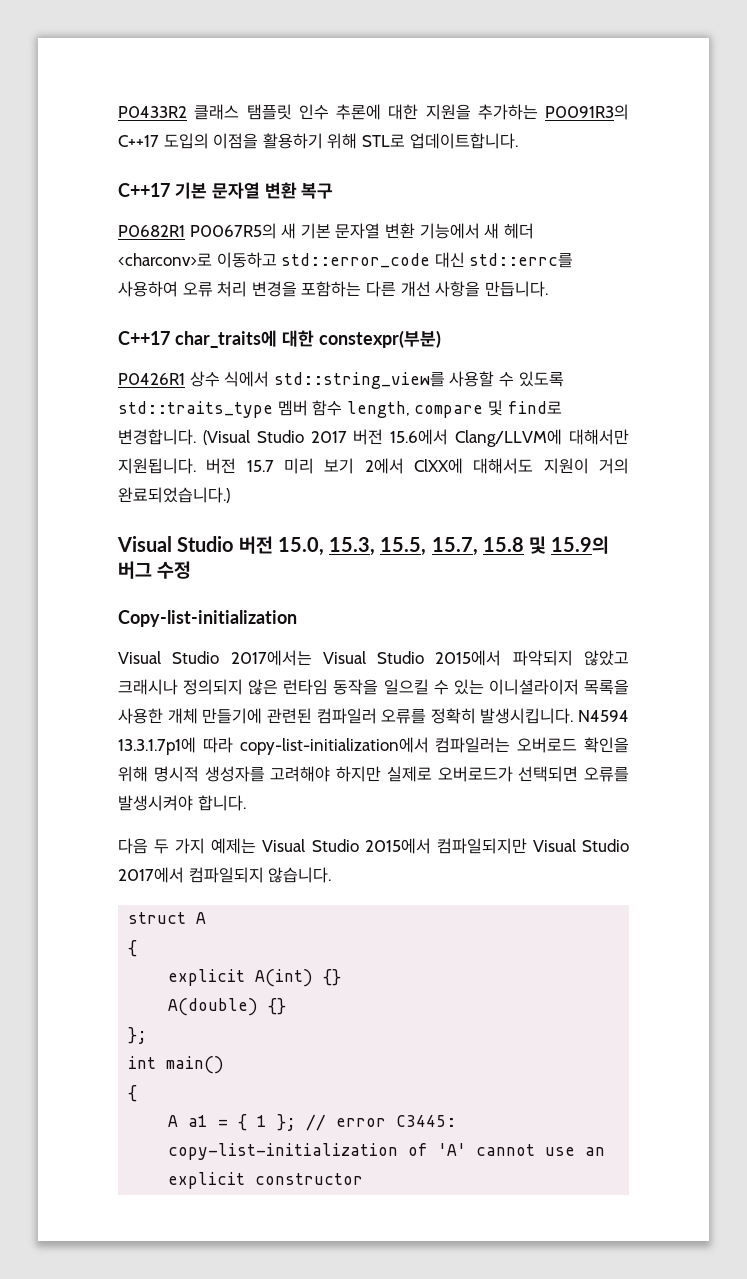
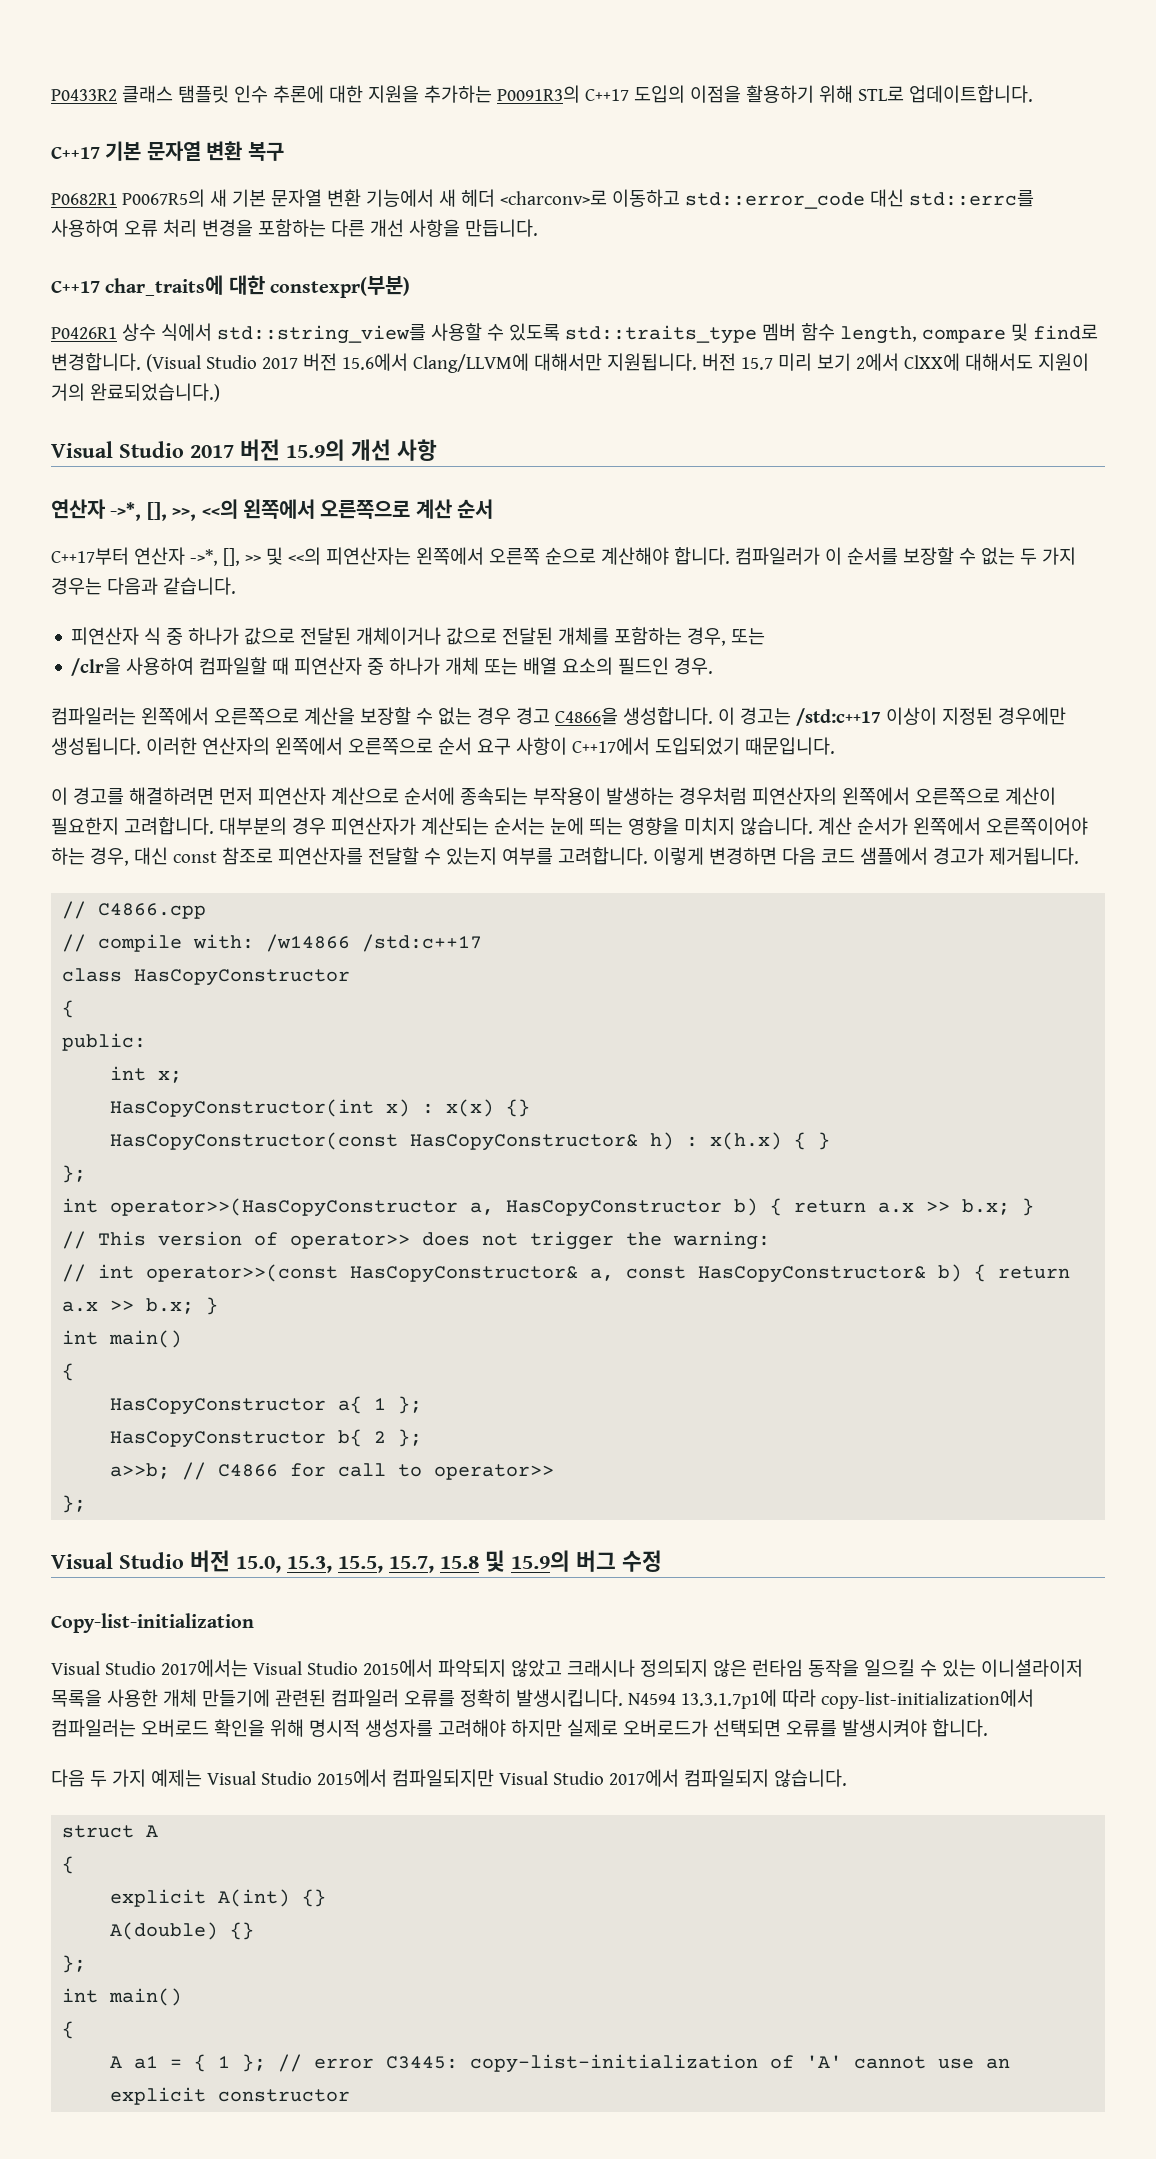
+ Visual Studio 2017 버전 15.9의 개선 사항
+ 연산자 ->*, [], >>, <<의 왼쪽에서 오른쪽으로 계산 순서
+ C++17부터 연산자 ->*, [], >> 및 <<의 피연산자는 왼쪽에서 오른쪽 순으로 계산해야 합니다. 컴파일러가 이 순서를 보장할 수 없는 두 가지 경우는 다음과 같습니다.
+ 피연산자 식 중 하나가 값으로 전달된 개체이거나 값으로 전달된 개체를 포함하는 경우, 또는
+ /clr을 사용하여 컴파일할 때 피연산자 중 하나가 개체 또는 배열 요소의 필드인 경우.
+ 컴파일러는 왼쪽에서 오른쪽으로 계산을 보장할 수 없는 경우 경고 C4866을 생성합니다. 이 경고는 /std:c++17 이상이 지정된 경우에만 생성됩니다. 이러한 연산자의 왼쪽에서 오른쪽으로 순서 요구 사항이 C++17에서 도입되었기 때문입니다.
+ 이 경고를 해결하려면 먼저 피연산자 계산으로 순서에 종속되는 부작용이 발생하는 경우처럼 피연산자의 왼쪽에서 오른쪽으로 계산이 필요한지 고려합니다. 대부분의 경우 피연산자가 계산되는 순서는 눈에 띄는 영향을 미치지 않습니다. 계산 순서가 왼쪽에서 오른쪽이어야 하는 경우, 대신 const 참조로 피연산자를 전달할 수 있는지 여부를 고려합니다. 이렇게 변경하면 다음 코드 샘플에서 경고가 제거됩니다.
+ // C4866.cpp
+ // compile with: /w14866 /std:c++17
+ class HasCopyConstructor
+ {
+ public:
+ int x;
+ HasCopyConstructor(int x) : x(x) {}
+ HasCopyConstructor(const HasCopyConstructor& h) : x(h.x) { }
+ };
+ int operator>>(HasCopyConstructor a, HasCopyConstructor b) { return a.x >> b.x; }
+ // This version of operator>> does not trigger the warning:
+ // int operator>>(const HasCopyConstructor& a, const HasCopyConstructor& b) { return a.x >> b.x; }
+ int main()
+ {
+ HasCopyConstructor a{ 1 };
+ HasCopyConstructor b{ 2 };
+ a>>b; // C4866 for call to operator>>
+ };

